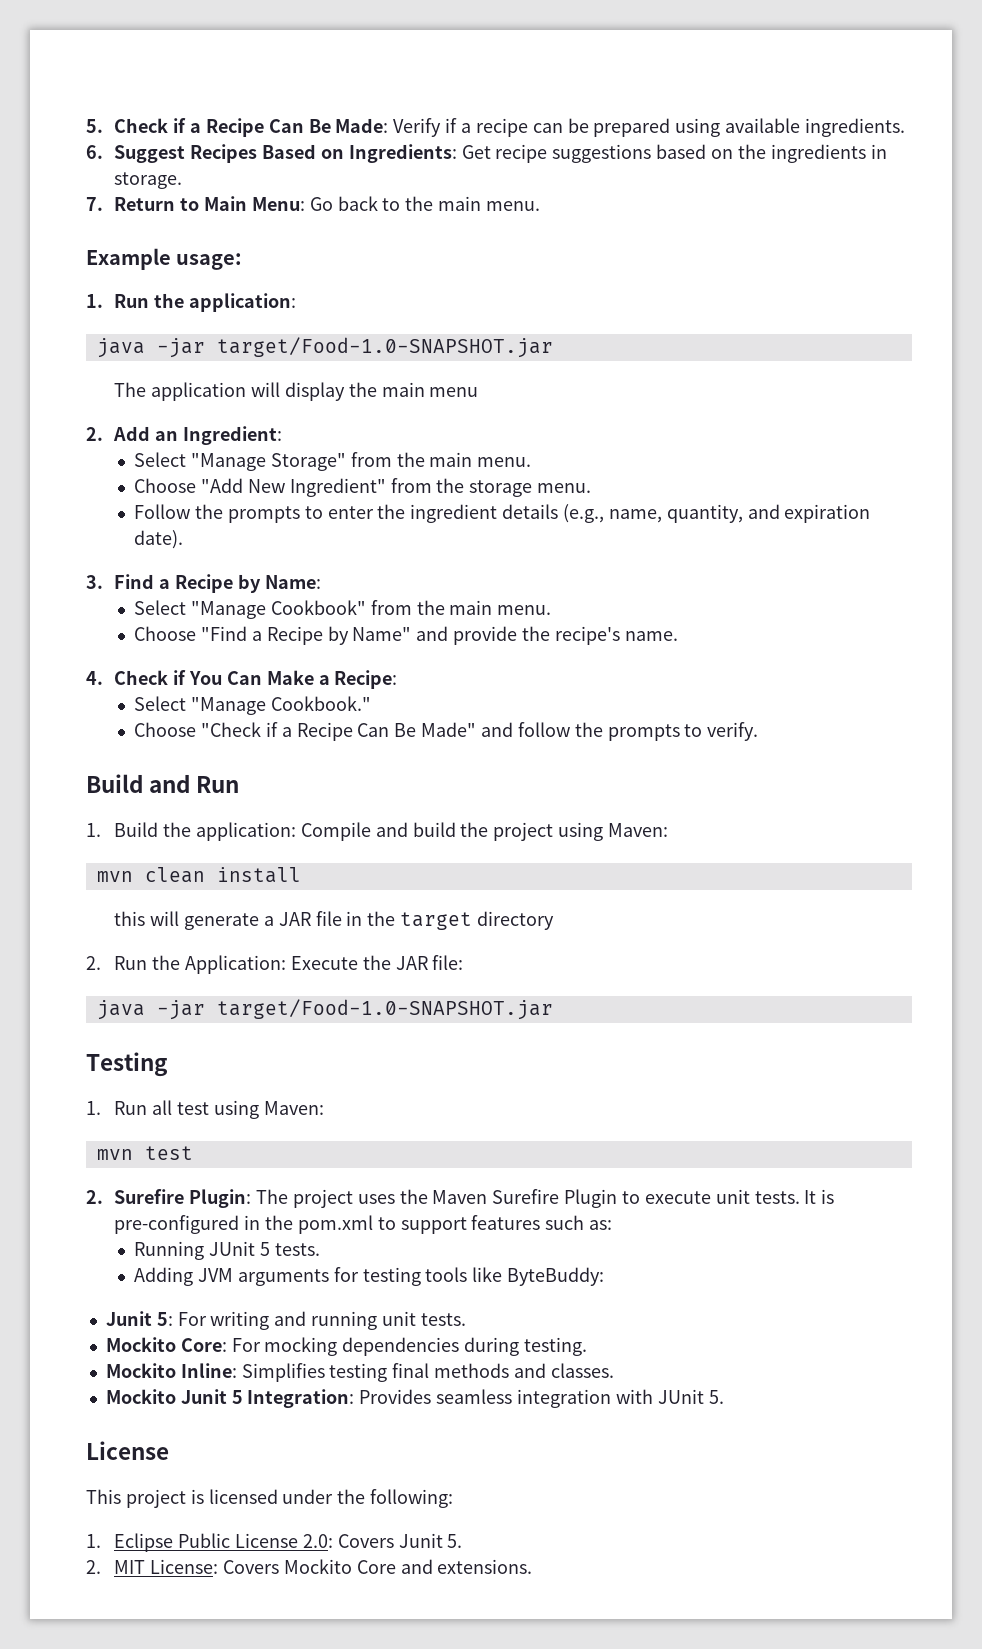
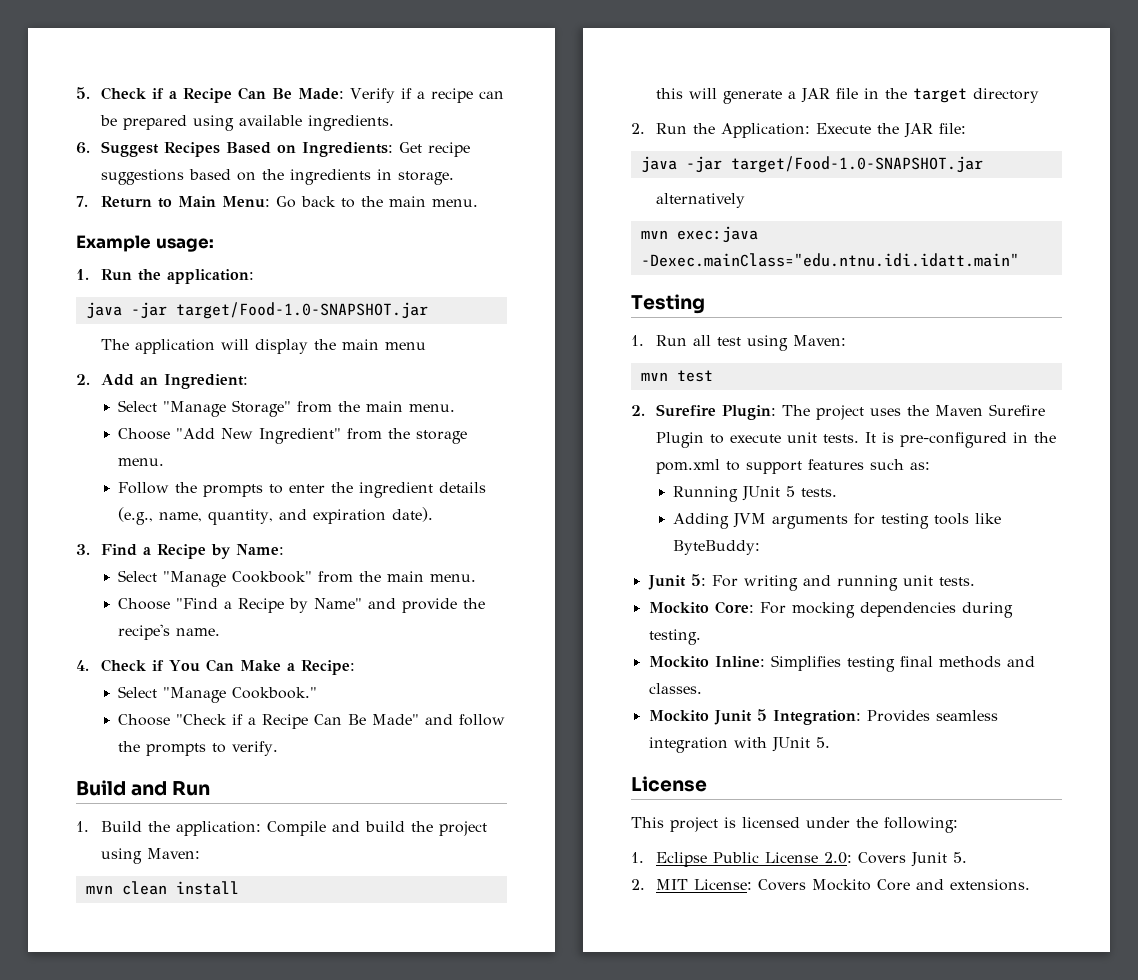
+ alternatively
+ mvn exec:java -Dexec.mainClass="edu.ntnu.idi.idatt.main"

